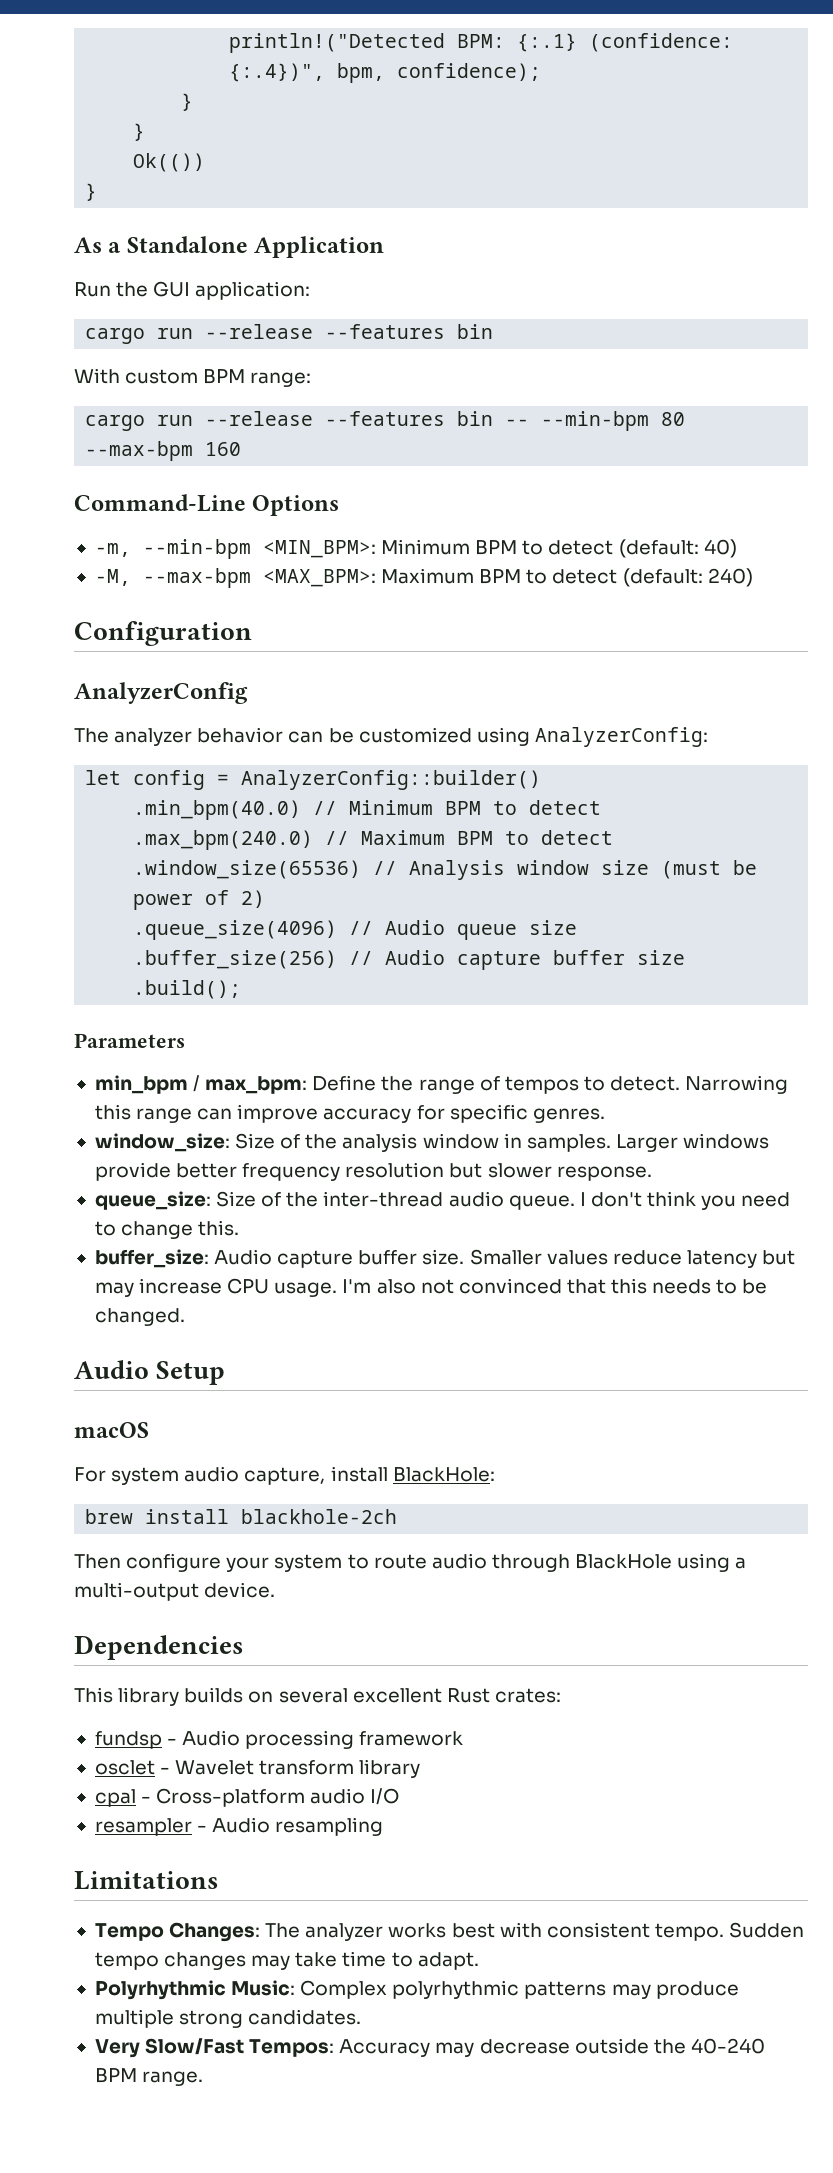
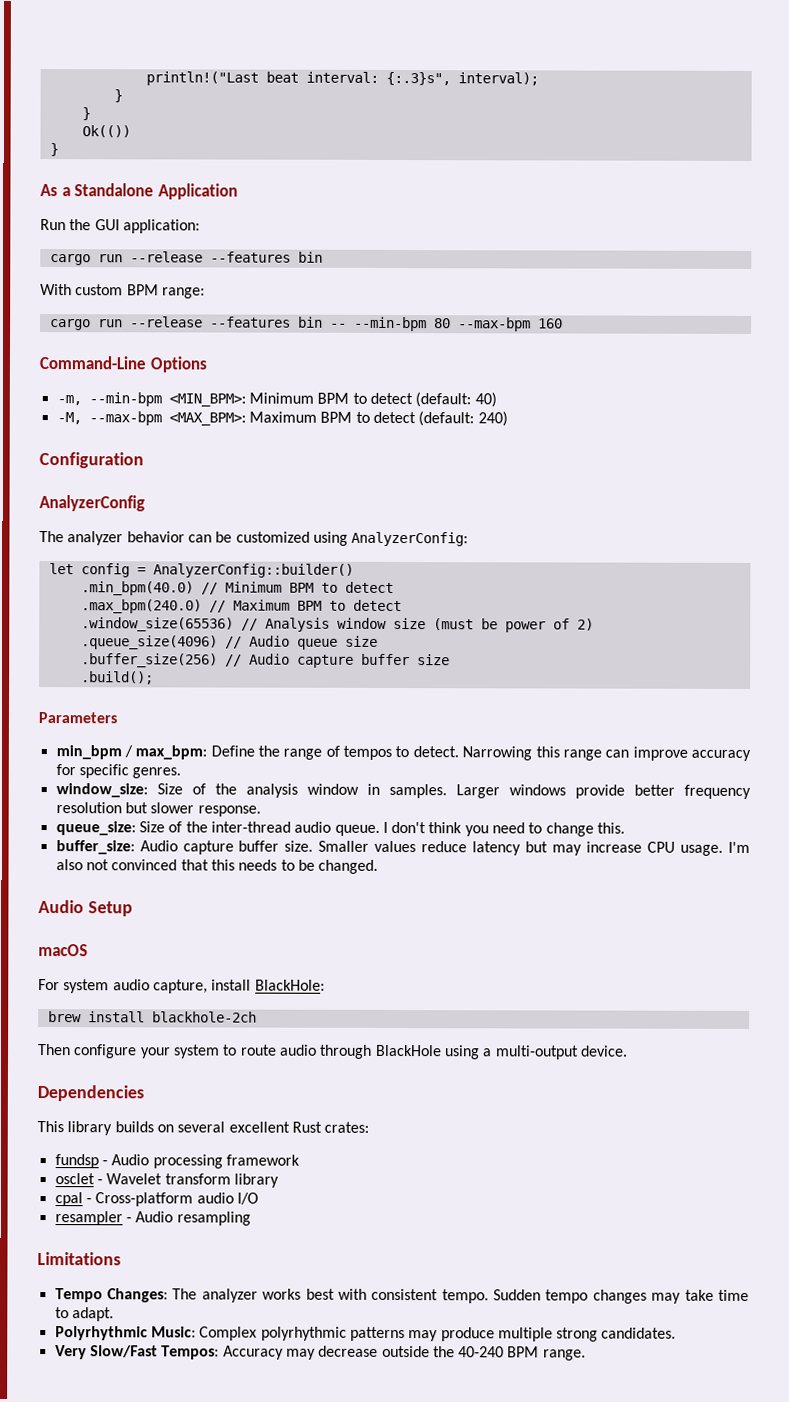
- println!("Detected BPM: {:.1} (confidence: {:.4})", bpm, confidence);
+ println!("Last beat interval: {:.3}s", interval);

